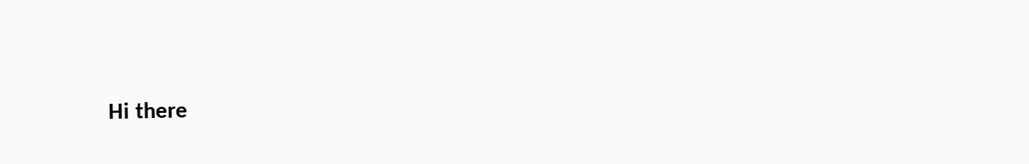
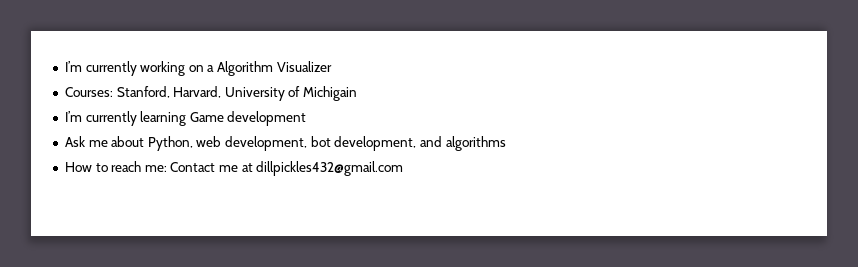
- Hi there
+ I’m currently working on a Algorithm Visualizer
+ Courses: Stanford, Harvard, University of Michigain
+ I’m currently learning Game development
+ Ask me about Python, web development, bot development, and algorithms
+ How to reach me: Contact me at dillpickles432@gmail.com

